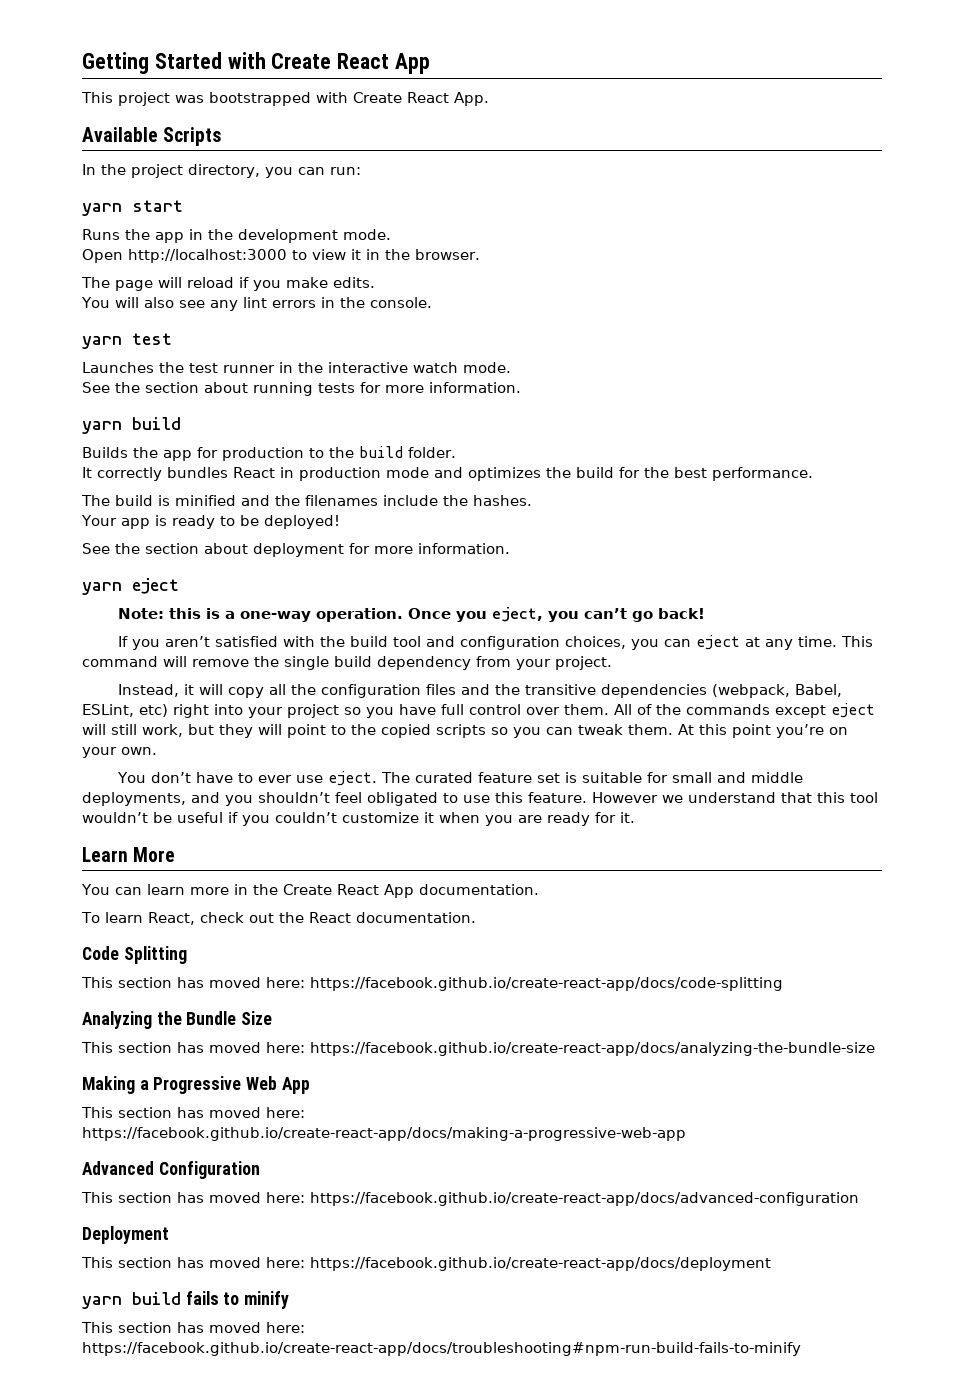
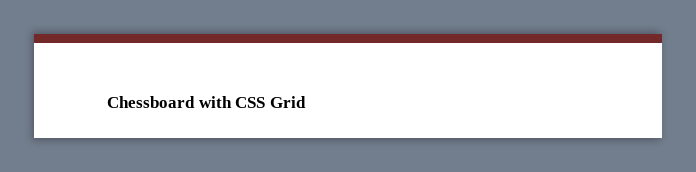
- Getting Started with Create React App
- This project was bootstrapped with Create React App.
- Available Scripts
- In the project directory, you can run:
- yarn start
- Runs the app in the development mode.
- Open http://localhost:3000 to view it in the browser.
- The page will reload if you make edits.
- You will also see any lint errors in the console.
- yarn test
- Launches the test runner in the interactive watch mode.
- See the section about running tests for more information.
- yarn build
- Builds the app for production to the build folder.
- It correctly bundles React in production mode and optimizes the build for the best performance.
- The build is minified and the filenames include the hashes.
- Your app is ready to be deployed!
- See the section about deployment for more information.
- yarn eject
- Note: this is a one-way operation. Once you eject, you can’t go back!
- If you aren’t satisfied with the build tool and configuration choices, you can eject at any time. This command will remove the single build dependency from your project.
- Instead, it will copy all the configuration files and the transitive dependencies (webpack, Babel, ESLint, etc) right into your project so you have full control over them. All of the commands except eject will still work, but they will point to the copied scripts so you can tweak them. At this point you’re on your own.
- You don’t have to ever use eject. The curated feature set is suitable for small and middle deployments, and you shouldn’t feel obligated to use this feature. However we understand that this tool wouldn’t be useful if you couldn’t customize it when you are ready for it.
- Learn More
- You can learn more in the Create React App documentation.
- To learn React, check out the React documentation.
- Code Splitting
- This section has moved here: https://facebook.github.io/create-react-app/docs/code-splitting
- Analyzing the Bundle Size
- This section has moved here: https://facebook.github.io/create-react-app/docs/analyzing-the-bundle-size
- Making a Progressive Web App
- This section has moved here: https://facebook.github.io/create-react-app/docs/making-a-progressive-web-app
- Advanced Configuration
- This section has moved here: https://facebook.github.io/create-react-app/docs/advanced-configuration
- Deployment
- This section has moved here: https://facebook.github.io/create-react-app/docs/deployment
- yarn build fails to minify
- This section has moved here: https://facebook.github.io/create-react-app/docs/troubleshooting#npm-run-build-fails-to-minify
+ Chessboard with CSS Grid

